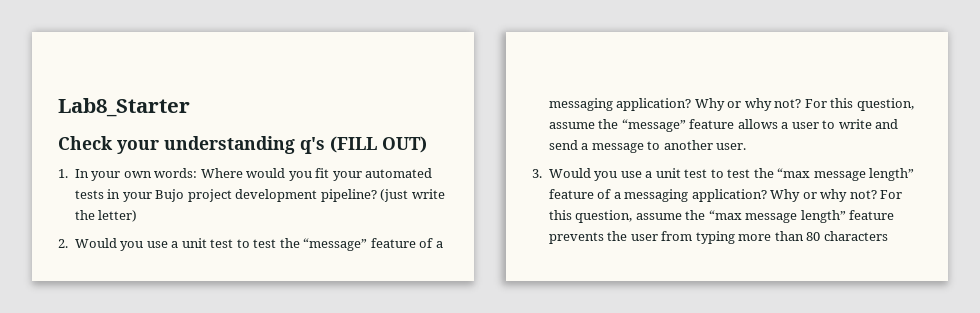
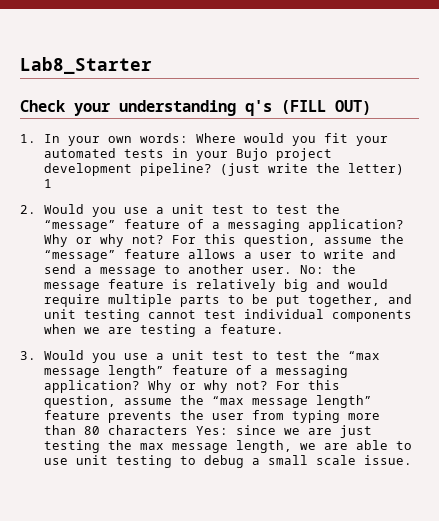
- (just write the letter)
+ (just write the letter) 1
+ No: the message feature is relatively big and would require multiple parts to be put together, and unit testing cannot test individual components when we are testing a feature.
- For this question, assume the “max message length” feature prevents the user from typing more than 80 characters
+ For this question, assume the “max message length” feature prevents the user from typing more than 80 characters Yes: since we are just testing the max message length, we are able to use unit testing to debug a small scale issue.

